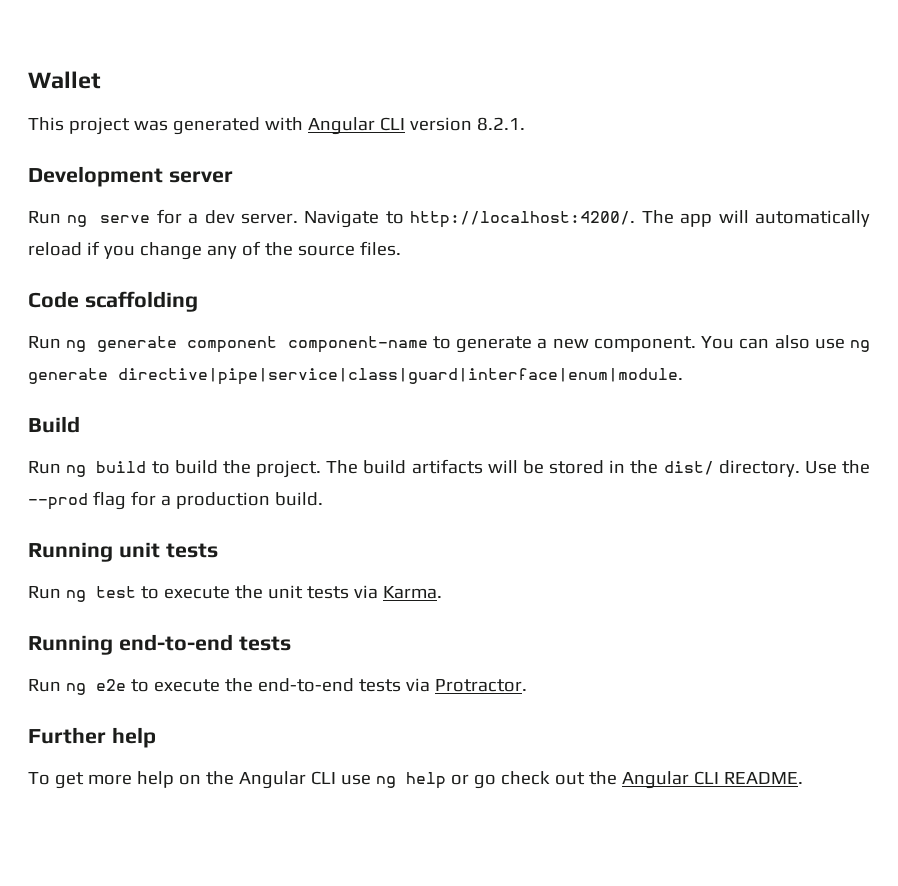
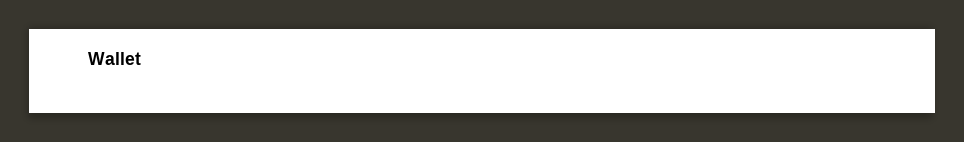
- This project was generated with Angular CLI version 8.2.1.
- Development server
- Run ng serve for a dev server. Navigate to http://localhost:4200/. The app will automatically reload if you change any of the source files.
- Code scaffolding
- Run ng generate component component-name to generate a new component. You can also use ng generate directive|pipe|service|class|guard|interface|enum|module.
- Build
- Run ng build to build the project. The build artifacts will be stored in the dist/ directory. Use the --prod flag for a production build.
- Running unit tests
- Run ng test to execute the unit tests via Karma.
- Running end-to-end tests
- Run ng e2e to execute the end-to-end tests via Protractor.
- Further help
- To get more help on the Angular CLI use ng help or go check out the Angular CLI README.

